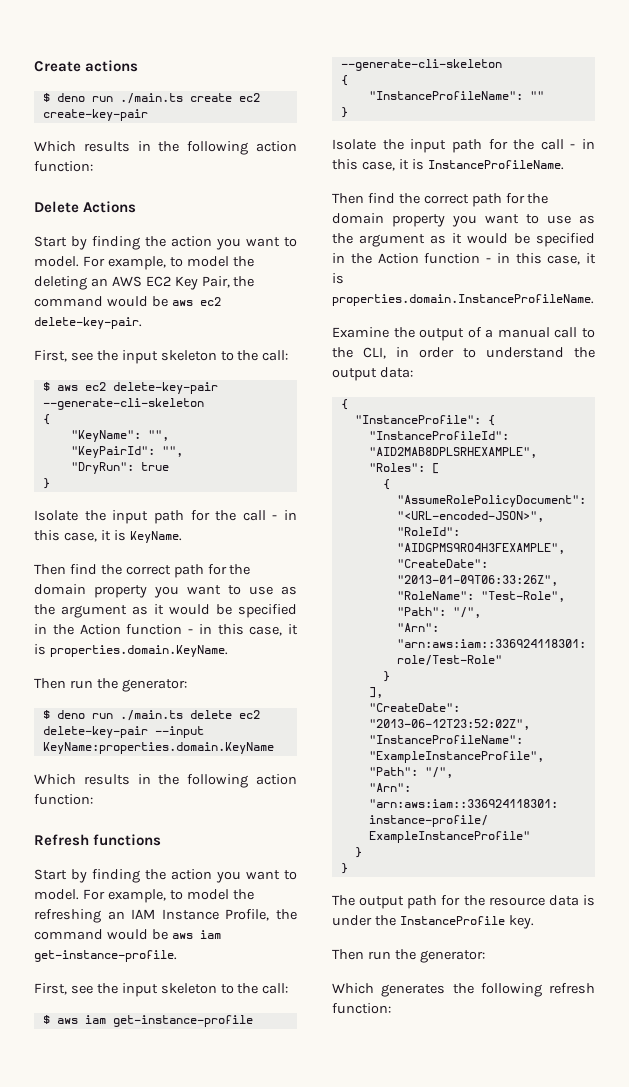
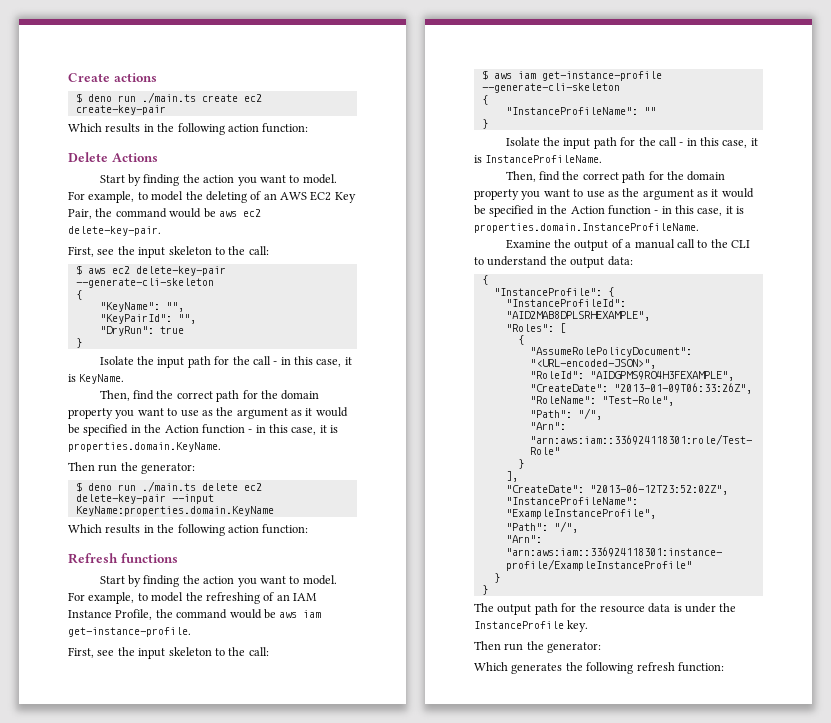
- For example, to model the deleting an AWS EC2 Key Pair, the command would be aws ec2 delete-key-pair.
+ For example, to model the deleting of an AWS EC2 Key Pair, the command would be aws ec2 delete-key-pair.
- Then find the correct path for the domain property you want to use as the argument as it would be specified in the Action function - in this case, it is properties.domain.KeyName.
+ Then, find the correct path for the domain property you want to use as the argument as it would be specified in the Action function - in this case, it is properties.domain.KeyName.
- For example, to model the refreshing an IAM Instance Profile, the command would be aws iam get-instance-profile.
+ For example, to model the refreshing of an IAM Instance Profile, the command would be aws iam get-instance-profile.
- Then find the correct path for the domain property you want to use as the argument as it would be specified in the Action function - in this case, it is properties.domain.InstanceProfileName.
+ Then, find the correct path for the domain property you want to use as the argument as it would be specified in the Action function - in this case, it is properties.domain.InstanceProfileName.
- Examine the output of a manual call to the CLI, in order to understand the output data:
+ Examine the output of a manual call to the CLI to understand the output data:

